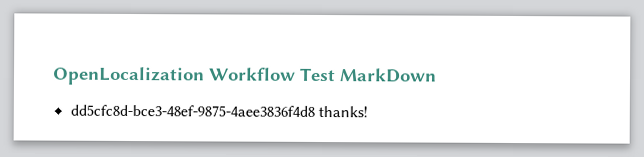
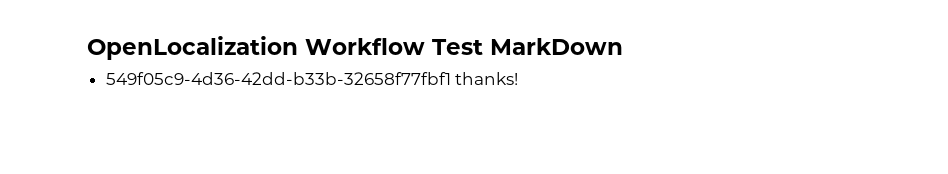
- dd5cfc8d-bce3-48ef-9875-4aee3836f4d8 thanks!
+ 549f05c9-4d36-42dd-b33b-32658f77fbf1 thanks!

